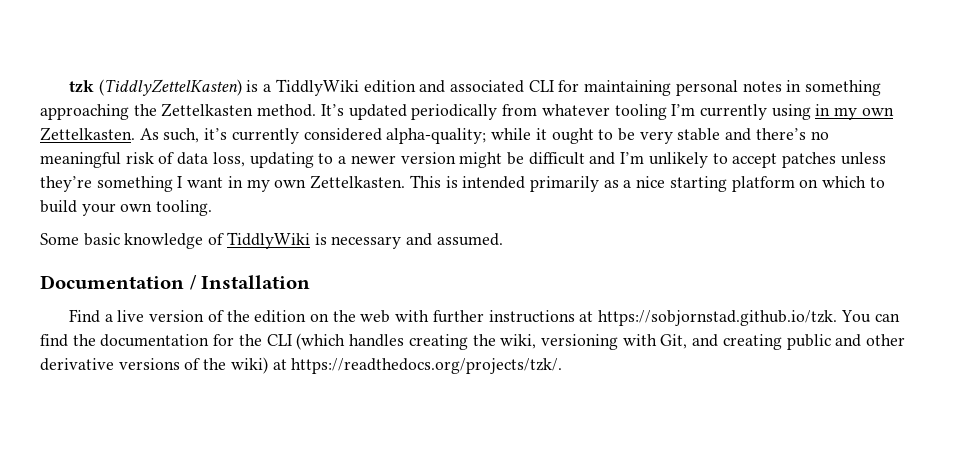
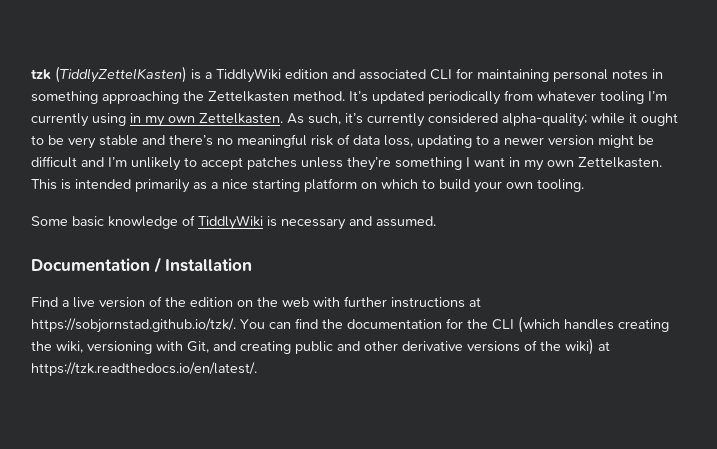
- Find a live version of the edition on the web with further instructions at https://sobjornstad.github.io/tzk. You can find the documentation for the CLI (which handles creating the wiki, versioning with Git, and creating public and other derivative versions of the wiki) at https://readthedocs.org/projects/tzk/.
+ Find a live version of the edition on the web with further instructions at https://sobjornstad.github.io/tzk/. You can find the documentation for the CLI (which handles creating the wiki, versioning with Git, and creating public and other derivative versions of the wiki) at https://tzk.readthedocs.io/en/latest/.

